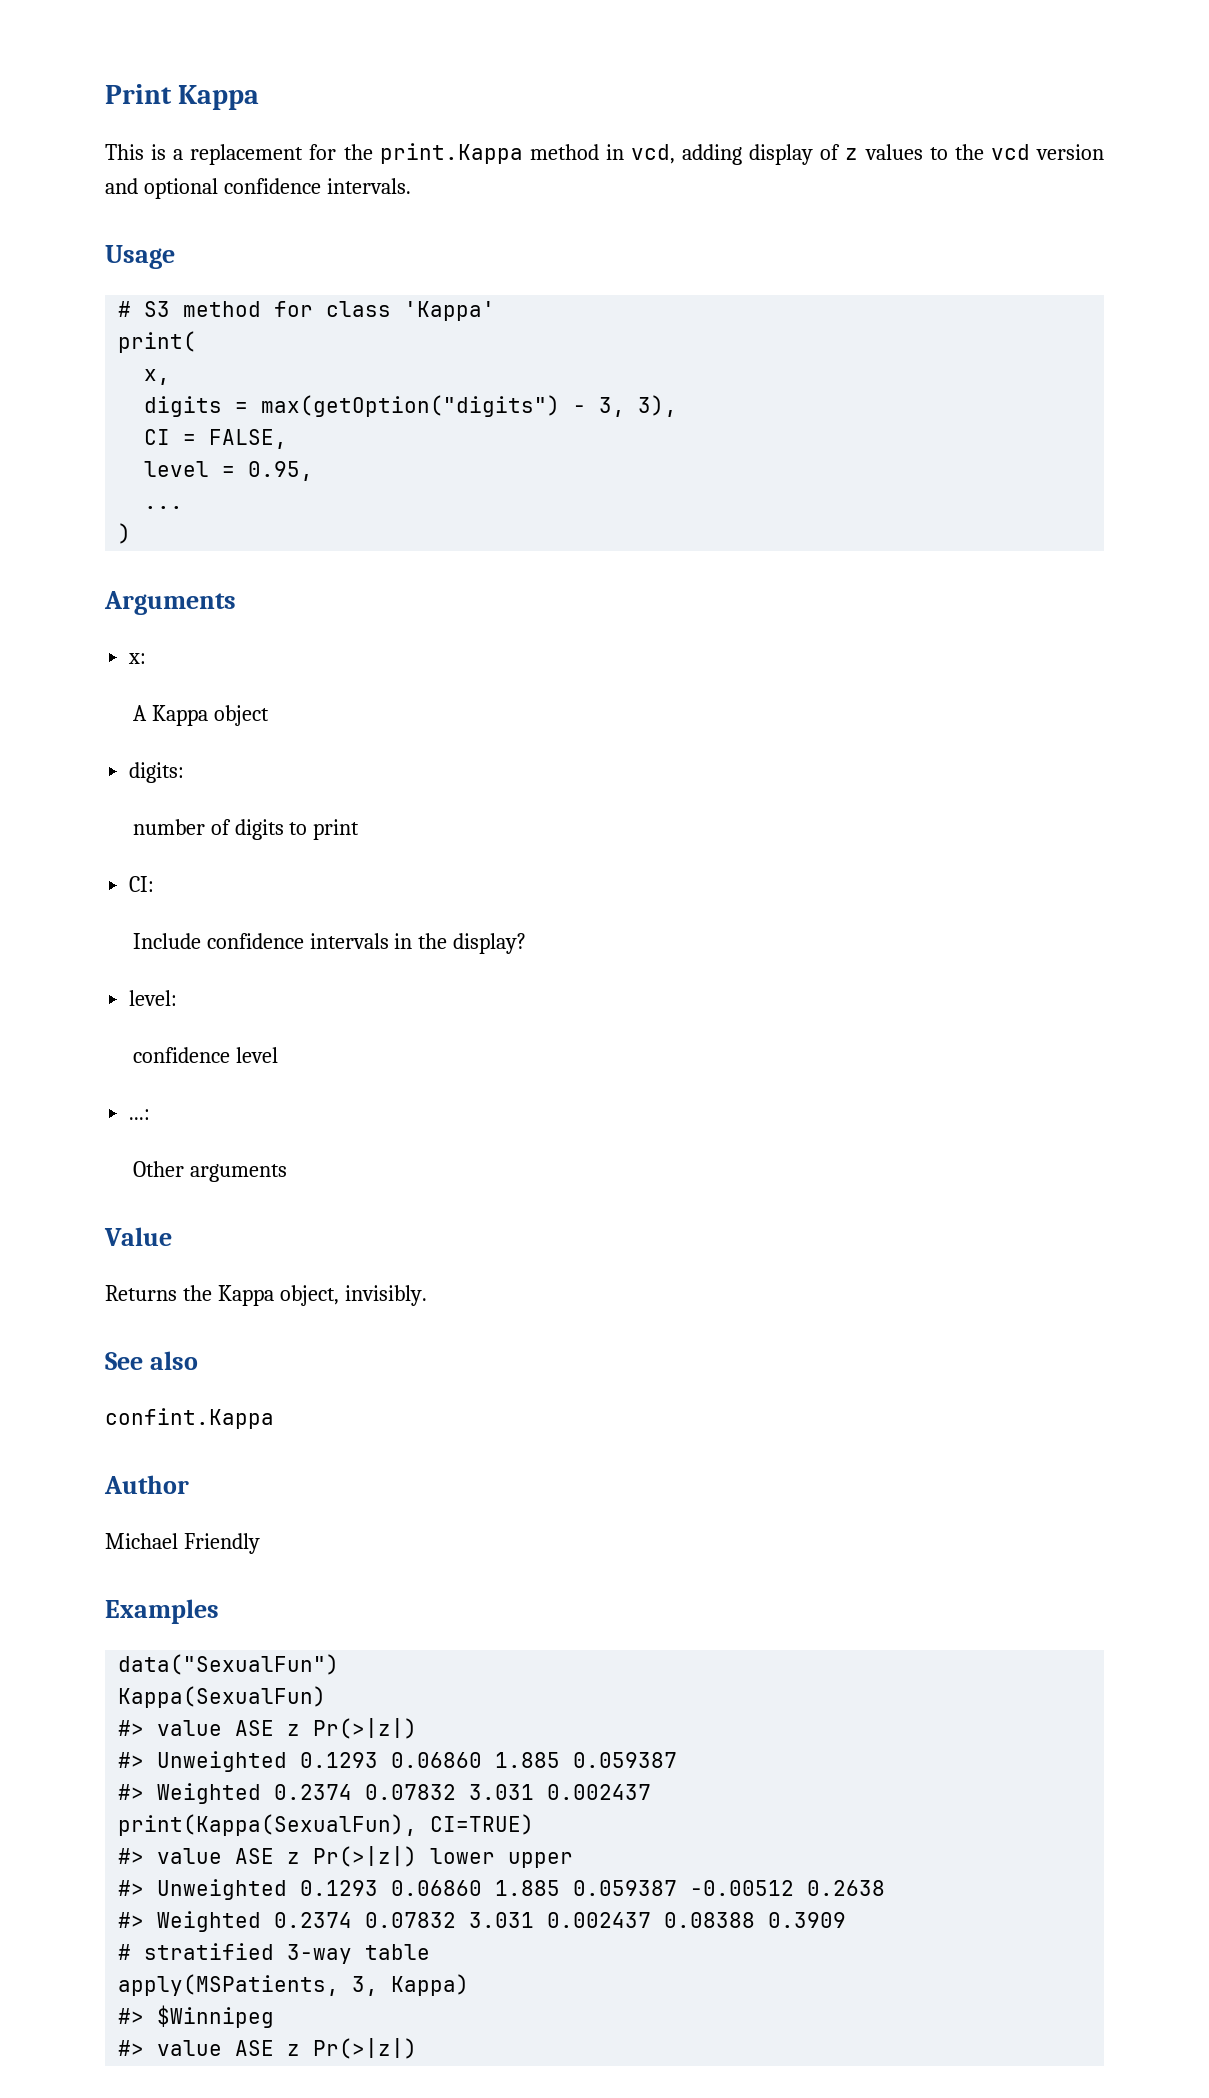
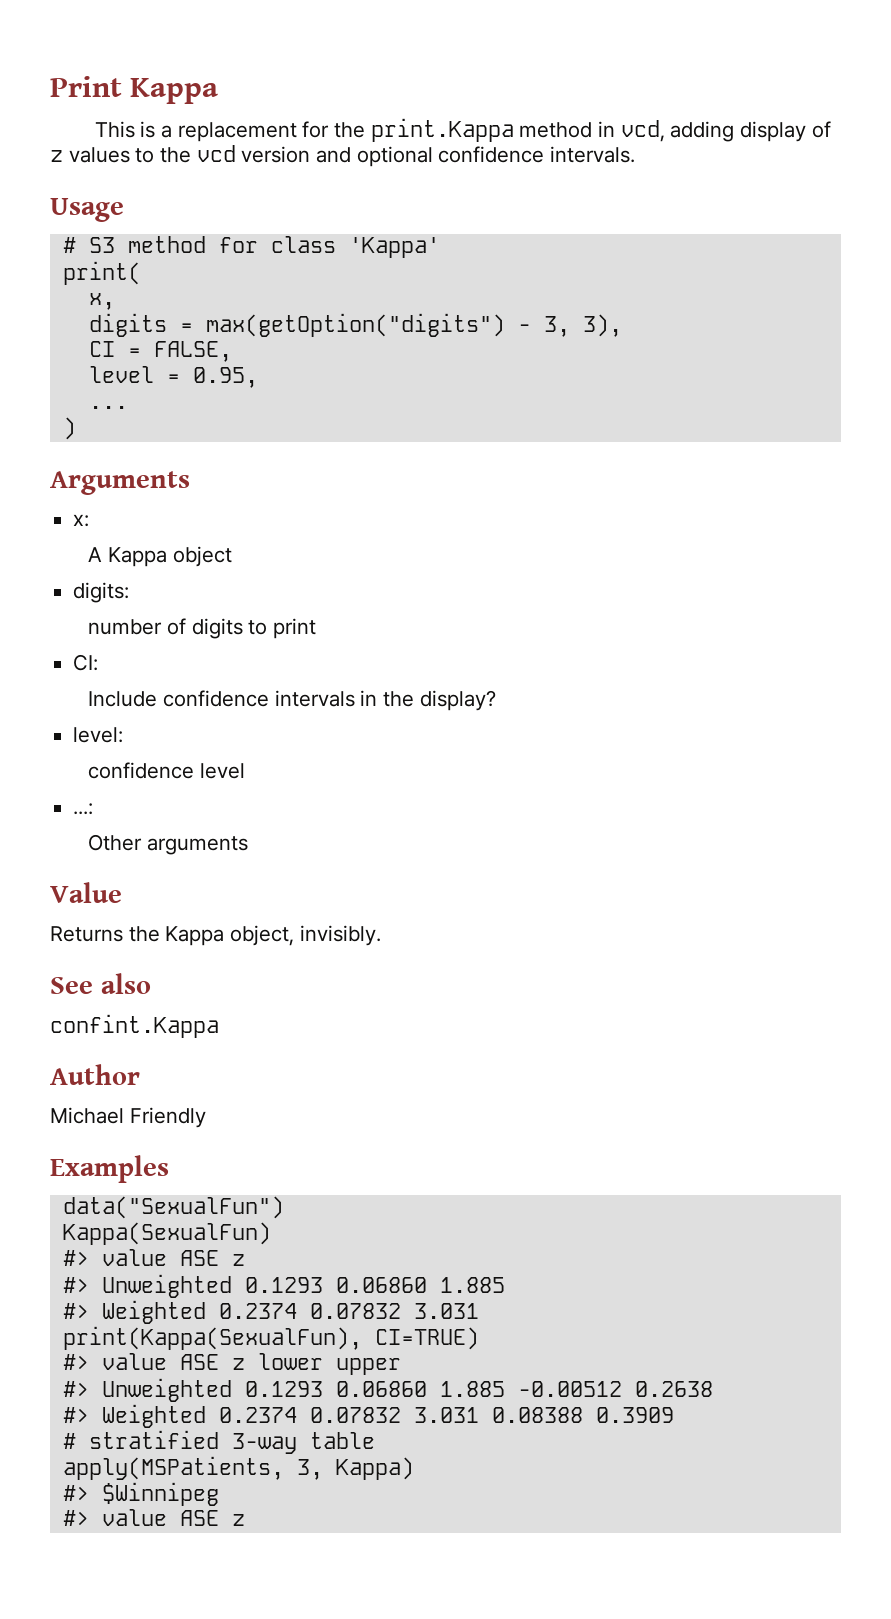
  Kappa(SexualFun)
- #> value ASE z Pr(>|z|)
- #> Unweighted 0.1293 0.06860 1.885 0.059387
- #> Weighted 0.2374 0.07832 3.031 0.002437
+ #> value ASE z
+ #> Unweighted 0.1293 0.06860 1.885
+ #> Weighted 0.2374 0.07832 3.031
- #> value ASE z Pr(>|z|) lower upper
+ #> value ASE z lower upper
- #> Unweighted 0.1293 0.06860 1.885 0.059387 -0.00512 0.2638
+ #> Unweighted 0.1293 0.06860 1.885 -0.00512 0.2638
- #> Weighted 0.2374 0.07832 3.031 0.002437 0.08388 0.3909
+ #> Weighted 0.2374 0.07832 3.031 0.08388 0.3909
  #> $Winnipeg
- #> value ASE z Pr(>|z|)
+ #> value ASE z

